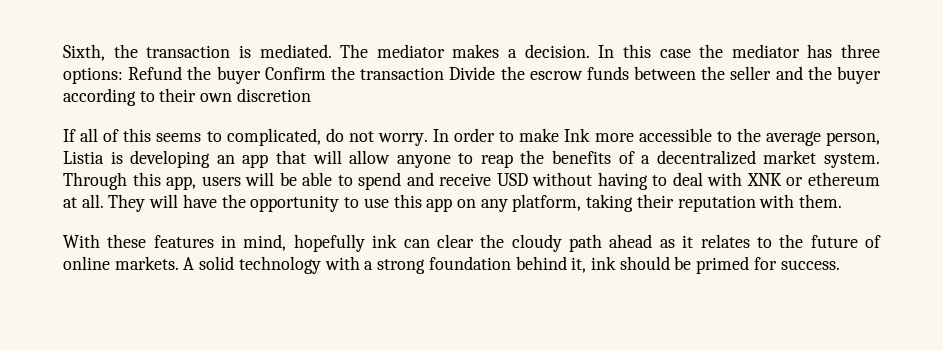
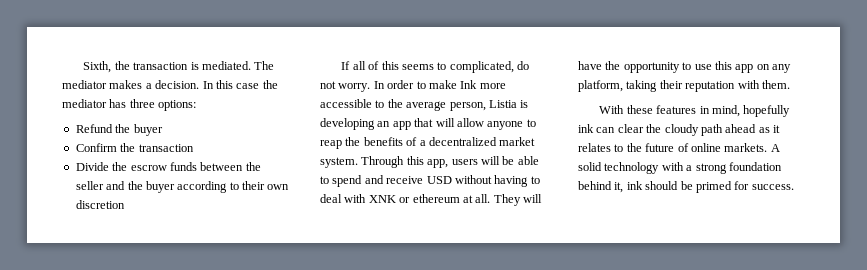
- In this case the mediator has three options: Refund the buyer Confirm the transaction Divide the escrow funds between the seller and the buyer according to their own discretion
+ In this case the mediator has three options:
+ Refund the buyer
+ Confirm the transaction
+ Divide the escrow funds between the seller and the buyer according to their own discretion

